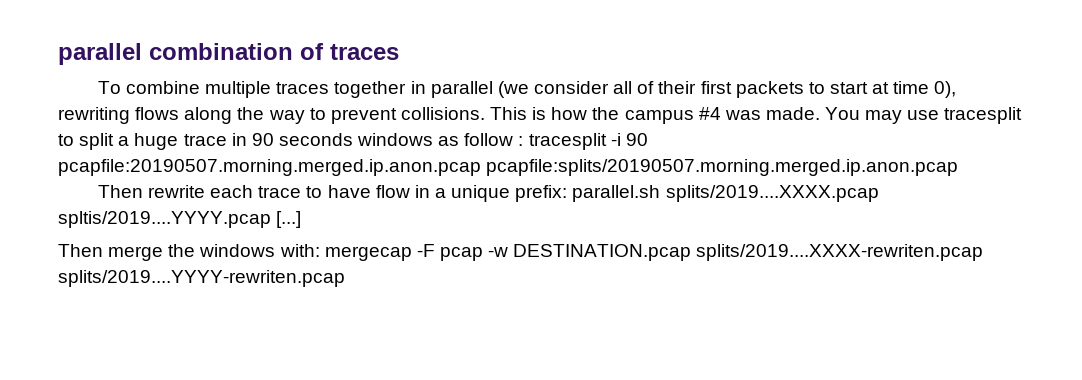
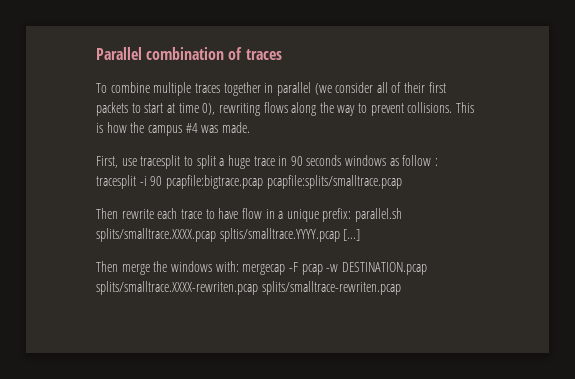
- parallel combination of traces
+ Parallel combination of traces
- This is how the campus #4 was made. You may use tracesplit to split a huge trace in 90 seconds windows as follow : tracesplit -i 90 pcapfile:20190507.morning.merged.ip.anon.pcap pcapfile:splits/20190507.morning.merged.ip.anon.pcap
+ This is how the campus #4 was made.
+ First, use tracesplit to split a huge trace in 90 seconds windows as follow : tracesplit -i 90 pcapfile:bigtrace.pcap pcapfile:splits/smalltrace.pcap
- Then rewrite each trace to have flow in a unique prefix: parallel.sh splits/2019....XXXX.pcap spltis/2019....YYYY.pcap [...]
+ Then rewrite each trace to have flow in a unique prefix: parallel.sh splits/smalltrace.XXXX.pcap spltis/smalltrace.YYYY.pcap [...]
- Then merge the windows with: mergecap -F pcap -w DESTINATION.pcap splits/2019....XXXX-rewriten.pcap splits/2019....YYYY-rewriten.pcap
+ Then merge the windows with: mergecap -F pcap -w DESTINATION.pcap splits/smalltrace.XXXX-rewriten.pcap splits/smalltrace-rewriten.pcap

